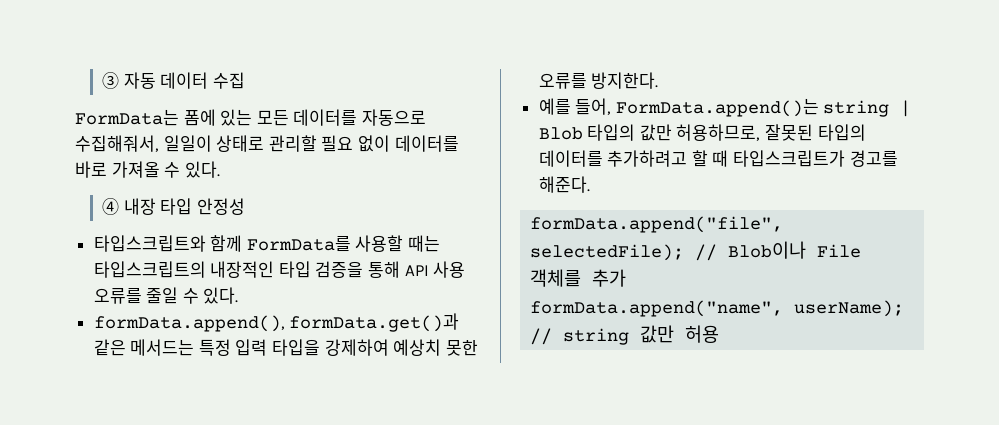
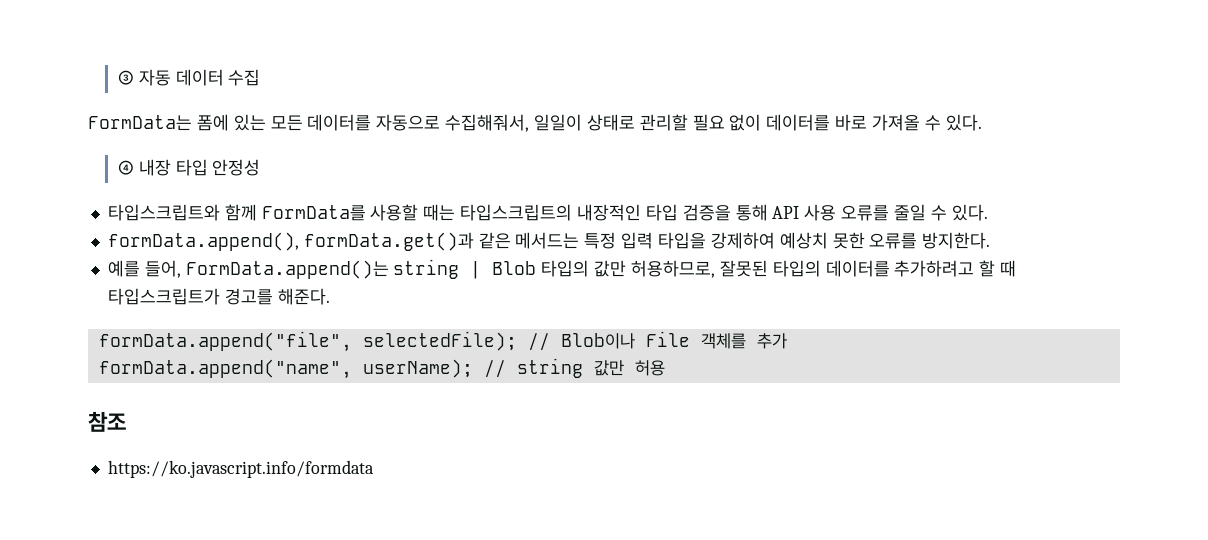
+ 참조
+ https://ko.javascript.info/formdata

